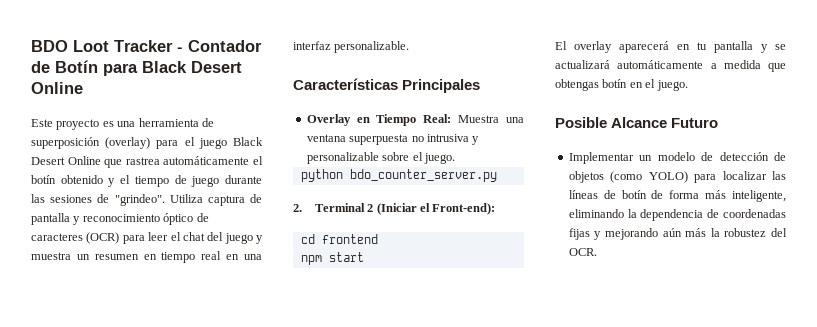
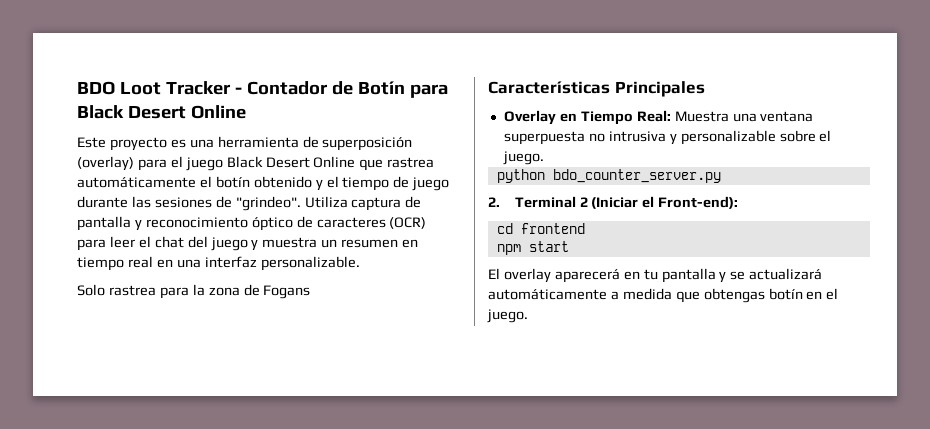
+ Solo rastrea para la zona de Fogans
- Posible Alcance Futuro
- Implementar un modelo de detección de objetos (como YOLO) para localizar las líneas de botín de forma más inteligente, eliminando la dependencia de coordenadas fijas y mejorando aún más la robustez del OCR.

